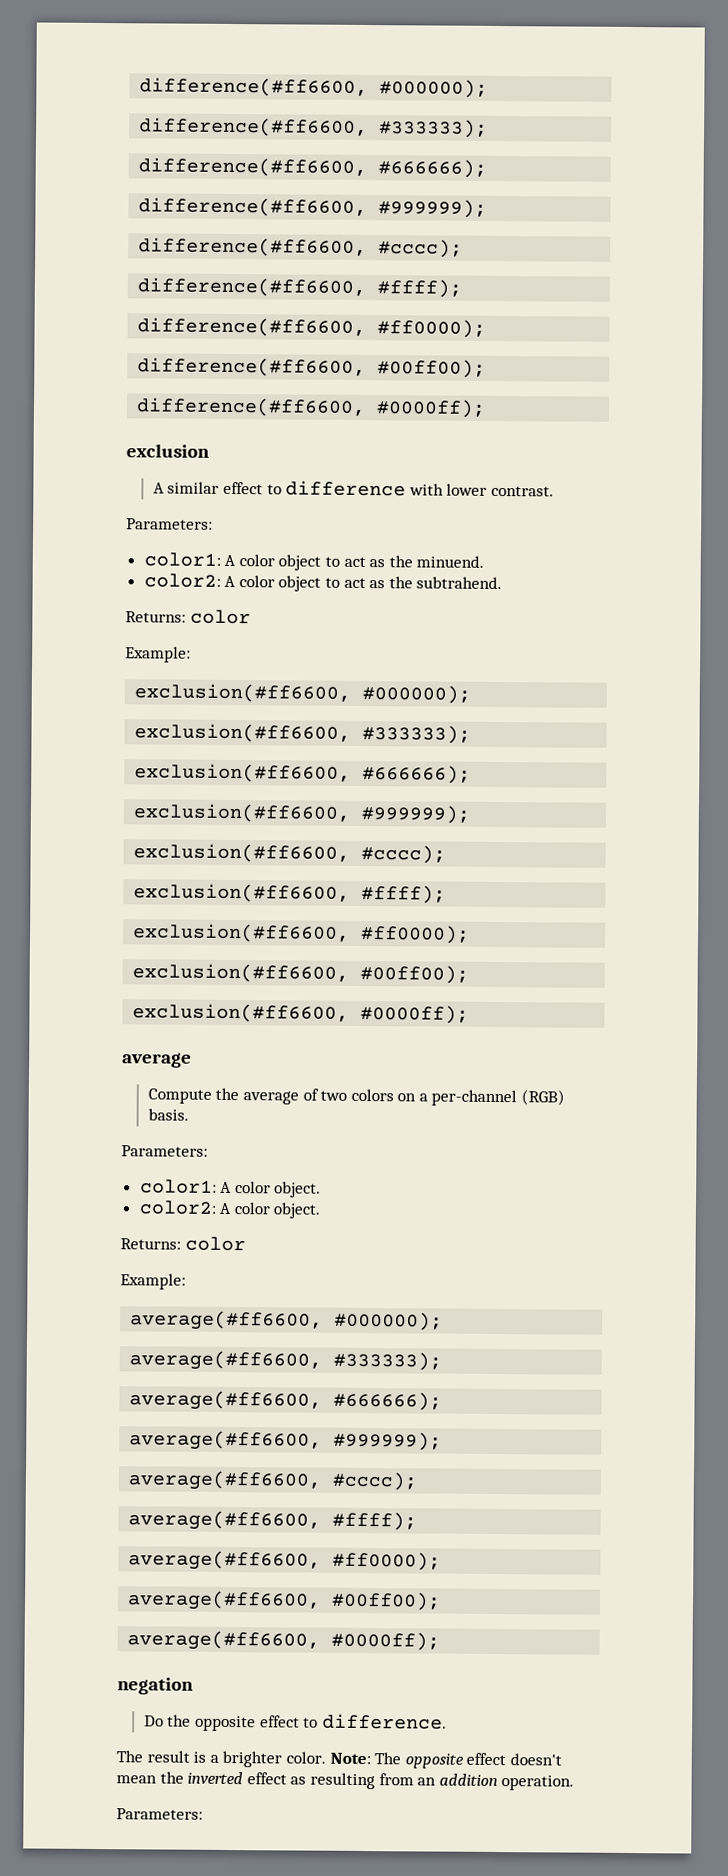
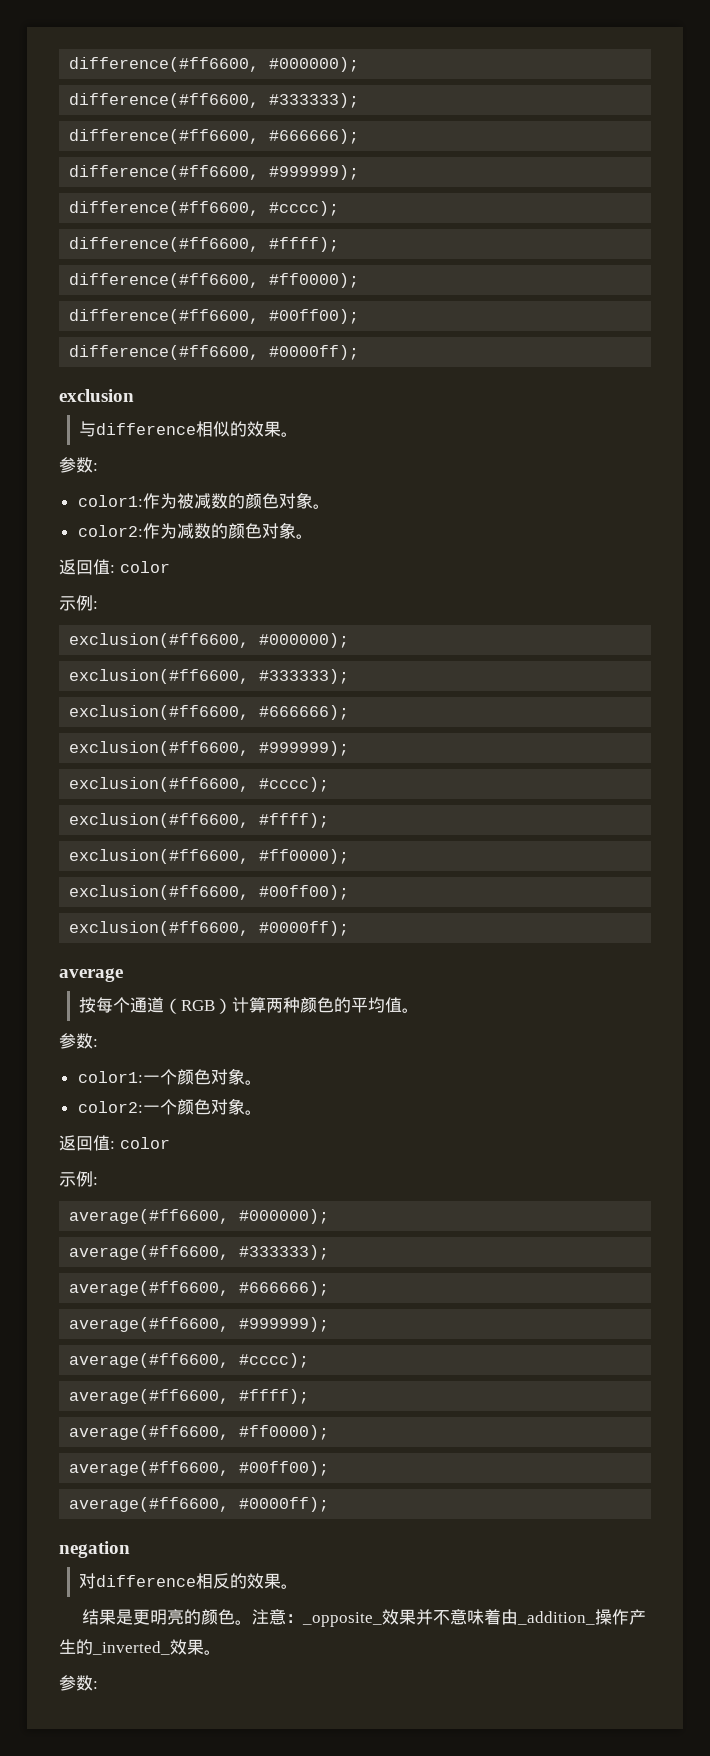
- A similar effect to difference with lower contrast.
- Parameters:
- color1: A color object to act as the minuend.
- color2: A color object to act as the subtrahend.
- Returns: color
- Example:
+ 与difference相似的效果。
+ 参数:
+ color1:作为被减数的颜色对象。
+ color2:作为减数的颜色对象。
+ 返回值: color
+ 示例:
- Compute the average of two colors on a per-channel (RGB) basis.
- Parameters:
- color1: A color object.
- color2: A color object.
- Returns: color
- Example:
+ 按每个通道（RGB）计算两种颜色的平均值。
+ 参数:
+ color1:一个颜色对象。
+ color2:一个颜色对象。
+ 返回值: color
+ 示例:
- Do the opposite effect to difference.
- The result is a brighter color. Note: The opposite effect doesn't mean the inverted effect as resulting from an addition operation.
- Parameters:
+ 对difference相反的效果。
+ 结果是更明亮的颜色。注意：_opposite_效果并不意味着由_addition_操作产生的_inverted_效果。
+ 参数:

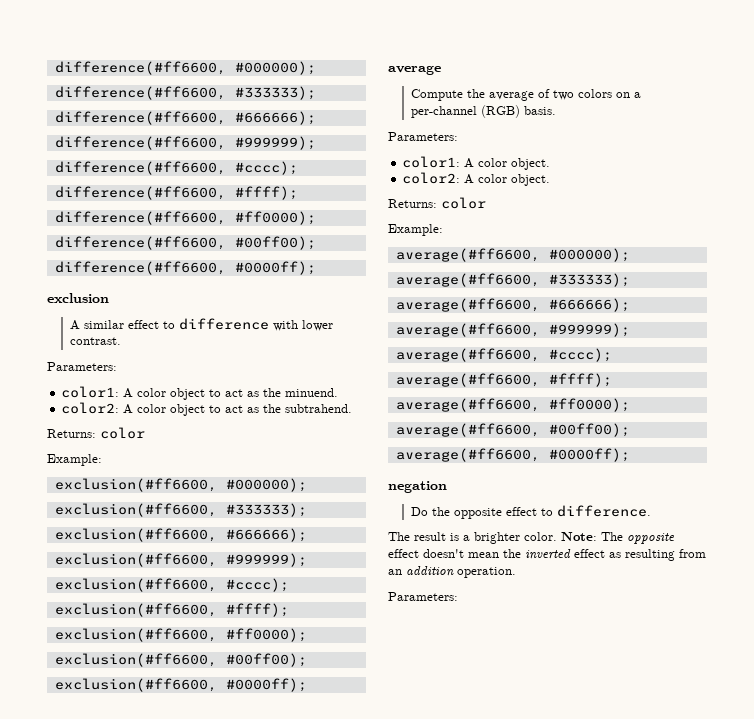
- 与difference相似的效果。
- 参数:
- color1:作为被减数的颜色对象。
- color2:作为减数的颜色对象。
- 返回值: color
- 示例:
+ A similar effect to difference with lower contrast.
+ Parameters:
+ color1: A color object to act as the minuend.
+ color2: A color object to act as the subtrahend.
+ Returns: color
+ Example:
- 按每个通道（RGB）计算两种颜色的平均值。
- 参数:
- color1:一个颜色对象。
- color2:一个颜色对象。
- 返回值: color
- 示例:
+ Compute the average of two colors on a per-channel (RGB) basis.
+ Parameters:
+ color1: A color object.
+ color2: A color object.
+ Returns: color
+ Example:
- 对difference相反的效果。
- 结果是更明亮的颜色。注意：_opposite_效果并不意味着由_addition_操作产生的_inverted_效果。
- 参数:
+ Do the opposite effect to difference.
+ The result is a brighter color. Note: The opposite effect doesn't mean the inverted effect as resulting from an addition operation.
+ Parameters:

